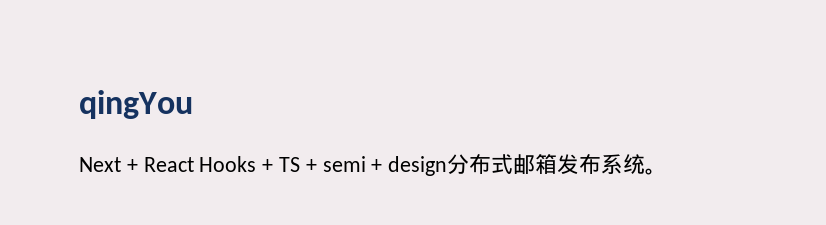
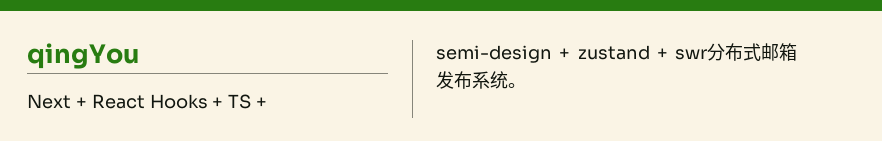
- Next + React Hooks + TS + semi + design分布式邮箱发布系统。
+ Next + React Hooks + TS + semi-design + zustand + swr分布式邮箱发布系统。

